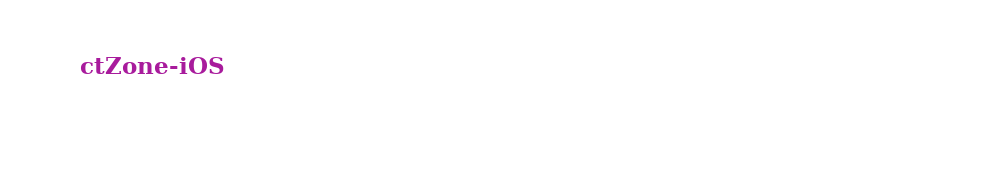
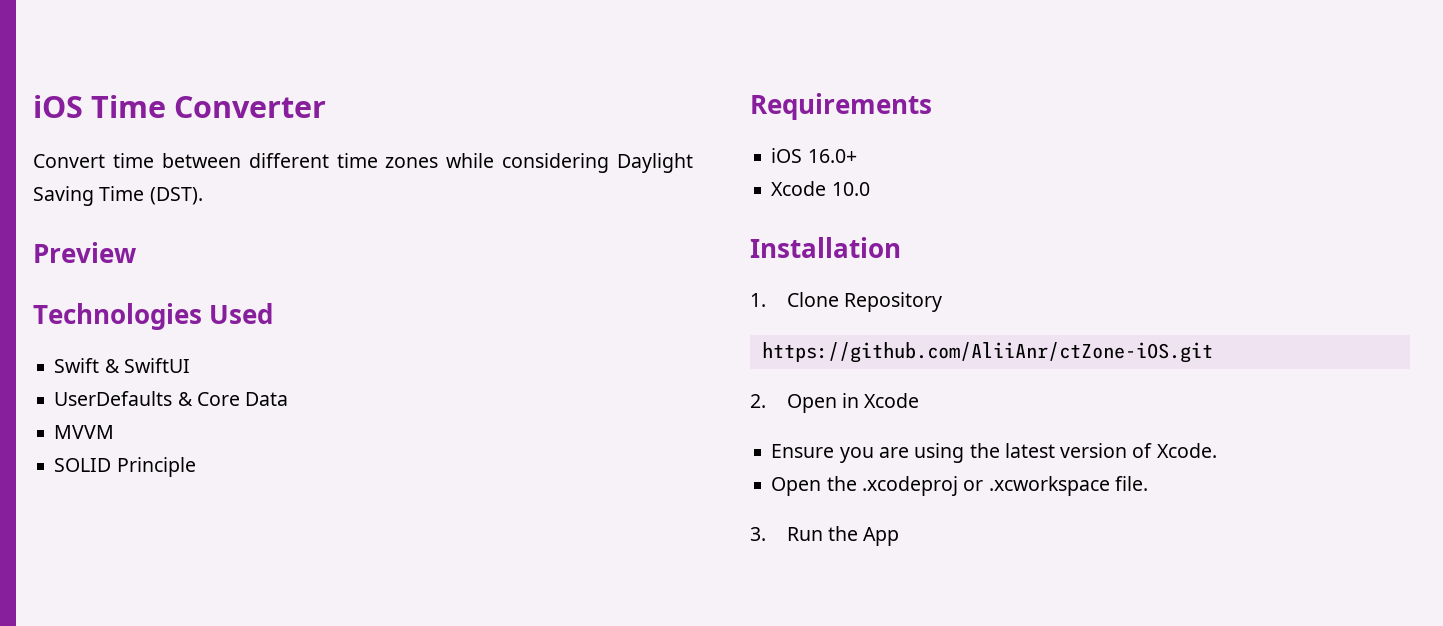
- ctZone-iOS
+ iOS Time Converter
+ Convert time between different time zones while considering Daylight Saving Time (DST).
+ Preview
+ Technologies Used
+ Swift & SwiftUI
+ UserDefaults & Core Data
+ MVVM
+ SOLID Principle
+ Requirements
+ iOS 16.0+
+ Xcode 10.0
+ Installation
+ 1. Clone Repository
+ https://github.com/AliiAnr/ctZone-iOS.git
+ 2. Open in Xcode
+ Ensure you are using the latest version of Xcode.
+ Open the .xcodeproj or .xcworkspace file.
+ 3. Run the App

